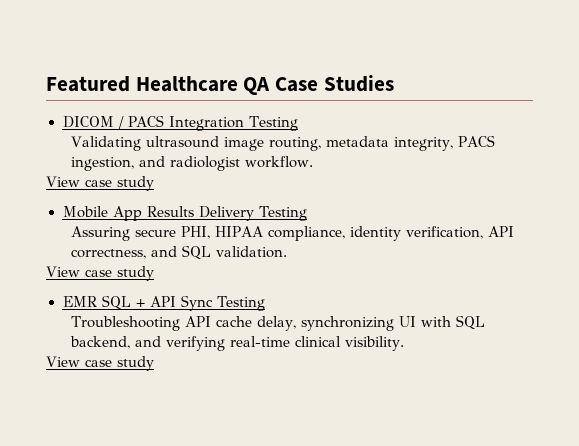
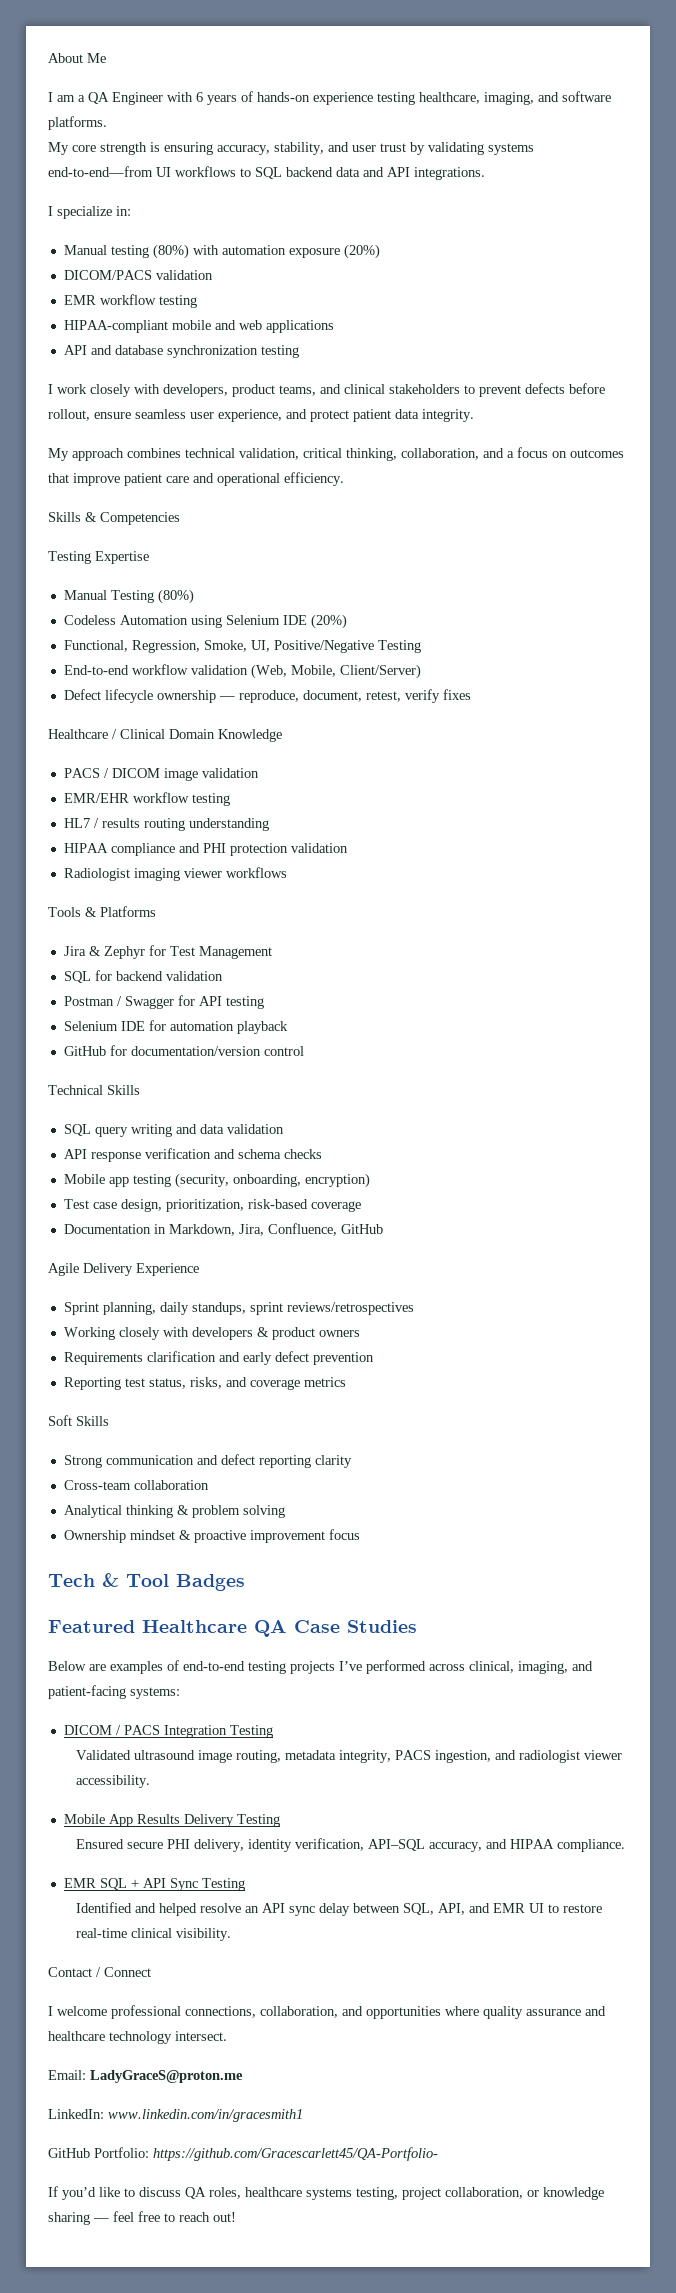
+ About Me
+ I am a QA Engineer with 6 years of hands-on experience testing healthcare, imaging, and software platforms.
+ My core strength is ensuring accuracy, stability, and user trust by validating systems end-to-end—from UI workflows to SQL backend data and API integrations.
+ I specialize in:
+ Manual testing (80%) with automation exposure (20%)
+ DICOM/PACS validation
+ EMR workflow testing
+ HIPAA-compliant mobile and web applications
+ API and database synchronization testing
+ I work closely with developers, product teams, and clinical stakeholders to prevent defects before rollout, ensure seamless user experience, and protect patient data integrity.
+ My approach combines technical validation, critical thinking, collaboration, and a focus on outcomes that improve patient care and operational efficiency.
+ Skills & Competencies
+ Testing Expertise
+ Manual Testing (80%)
+ Codeless Automation using Selenium IDE (20%)
+ Functional, Regression, Smoke, UI, Positive/Negative Testing
+ End-to-end workflow validation (Web, Mobile, Client/Server)
+ Defect lifecycle ownership — reproduce, document, retest, verify fixes
+ Healthcare / Clinical Domain Knowledge
+ PACS / DICOM image validation
+ EMR/EHR workflow testing
+ HL7 / results routing understanding
+ HIPAA compliance and PHI protection validation
+ Radiologist imaging viewer workflows
+ Tools & Platforms
+ Jira & Zephyr for Test Management
+ SQL for backend validation
+ Postman / Swagger for API testing
+ Selenium IDE for automation playback
+ GitHub for documentation/version control
+ Technical Skills
+ SQL query writing and data validation
+ API response verification and schema checks
+ Mobile app testing (security, onboarding, encryption)
+ Test case design, prioritization, risk-based coverage
+ Documentation in Markdown, Jira, Confluence, GitHub
+ Agile Delivery Experience
+ Sprint planning, daily standups, sprint reviews/retrospectives
+ Working closely with developers & product owners
+ Requirements clarification and early defect prevention
+ Reporting test status, risks, and coverage metrics
+ Soft Skills
+ Strong communication and defect reporting clarity
+ Cross-team collaboration
+ Analytical thinking & problem solving
+ Ownership mindset & proactive improvement focus
+ Tech & Tool Badges
+ Below are examples of end-to-end testing projects I’ve performed across clinical, imaging, and patient-facing systems:
- Validating ultrasound image routing, metadata integrity, PACS ingestion, and radiologist workflow.
- View case study
+ Validated ultrasound image routing, metadata integrity, PACS ingestion, and radiologist viewer accessibility.
- Assuring secure PHI, HIPAA compliance, identity verification, API correctness, and SQL validation.
- View case study
+ Ensured secure PHI delivery, identity verification, API–SQL accuracy, and HIPAA compliance.
- Troubleshooting API cache delay, synchronizing UI with SQL backend, and verifying real-time clinical visibility.
- View case study
+ Identified and helped resolve an API sync delay between SQL, API, and EMR UI to restore real-time clinical visibility.
+ Contact / Connect
+ I welcome professional connections, collaboration, and opportunities where quality assurance and healthcare technology intersect.
+ Email: LadyGraceS@proton.me
+ LinkedIn: www.linkedin.com/in/gracesmith1
+ GitHub Portfolio: https://github.com/Gracescarlett45/QA-Portfolio-
+ If you’d like to discuss QA roles, healthcare systems testing, project collaboration, or knowledge sharing — feel free to reach out!

